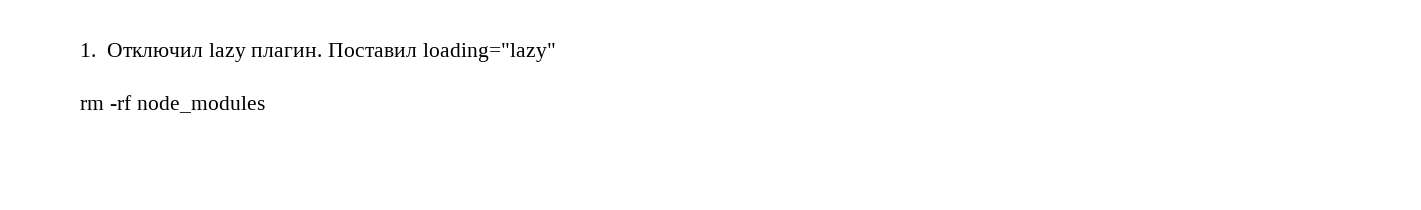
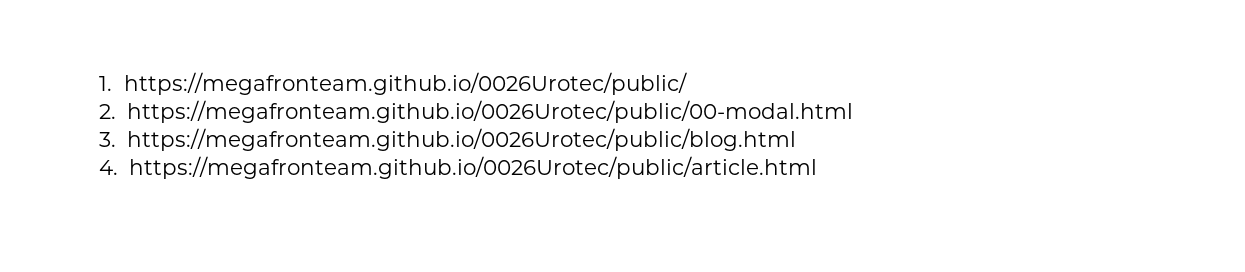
- 1. Отключил lazy плагин. Поставил loading="lazy"
- rm -rf node_modules
+ 1. https://megafronteam.github.io/0026Urotec/public/
+ 2. https://megafronteam.github.io/0026Urotec/public/00-modal.html
+ 3. https://megafronteam.github.io/0026Urotec/public/blog.html
+ 4. https://megafronteam.github.io/0026Urotec/public/article.html

